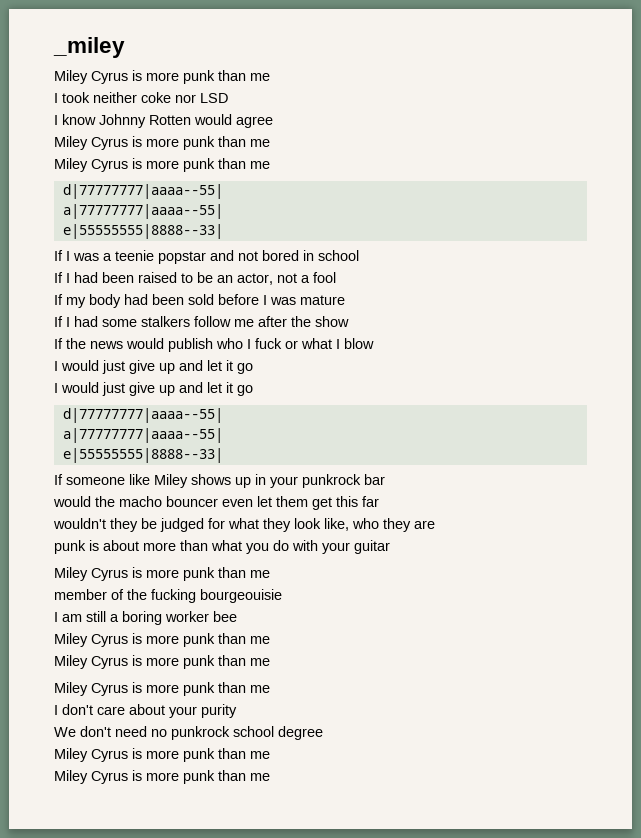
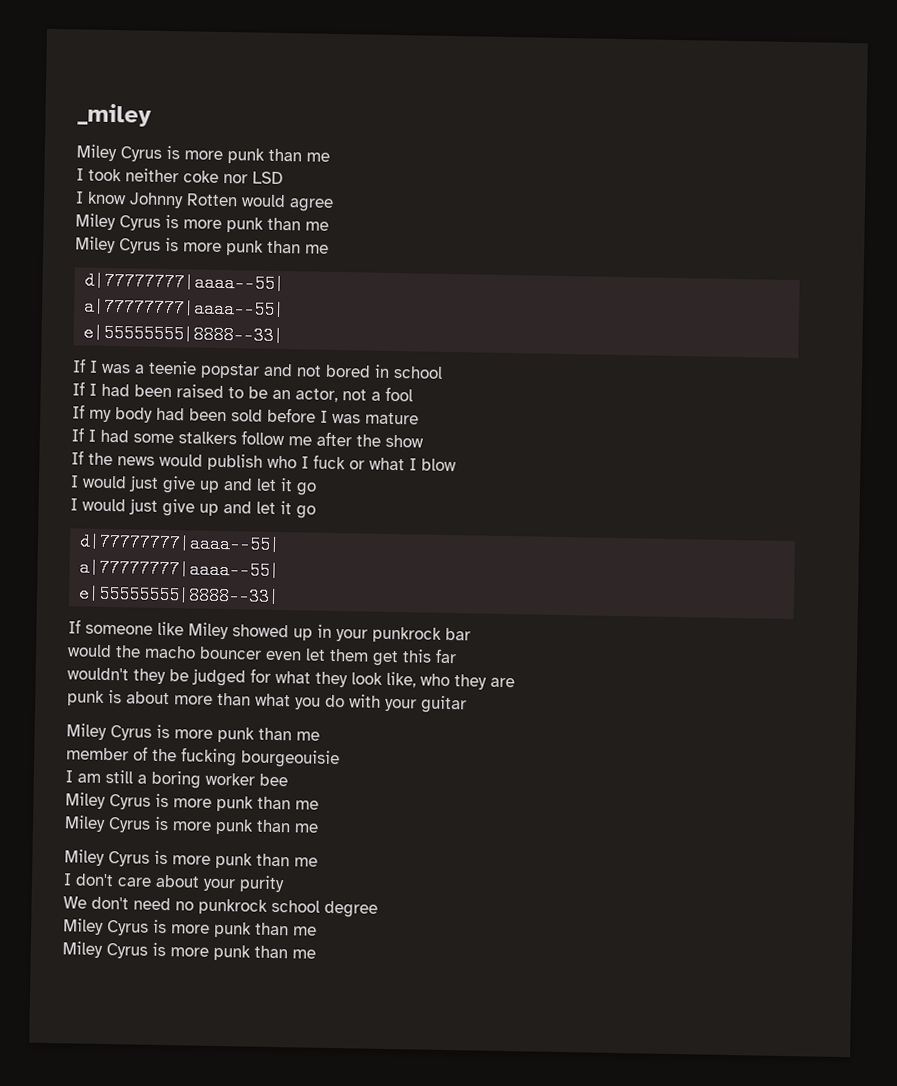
- If someone like Miley shows up in your punkrock bar
+ If someone like Miley showed up in your punkrock bar

